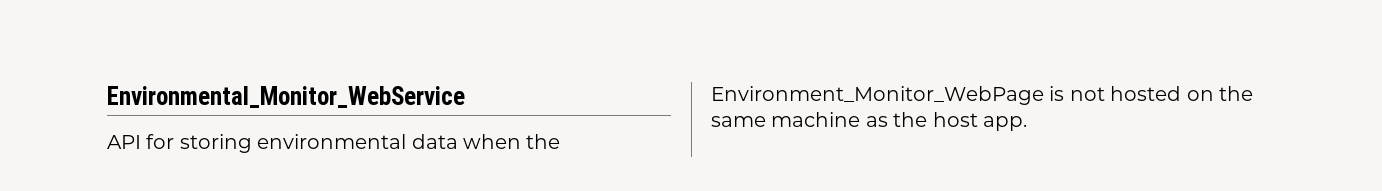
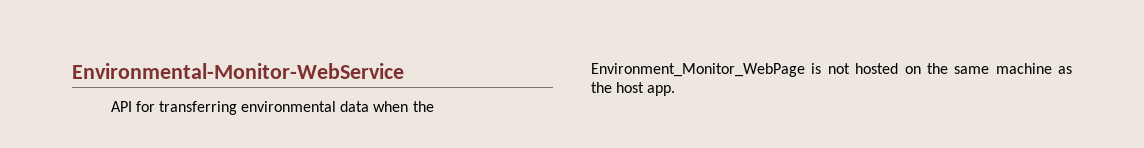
- Environmental_Monitor_WebService
+ Environmental-Monitor-WebService
- API for storing environmental data when the Environment_Monitor_WebPage is not hosted on the same machine as the host app.
+ API for transferring environmental data when the Environment_Monitor_WebPage is not hosted on the same machine as the host app.

